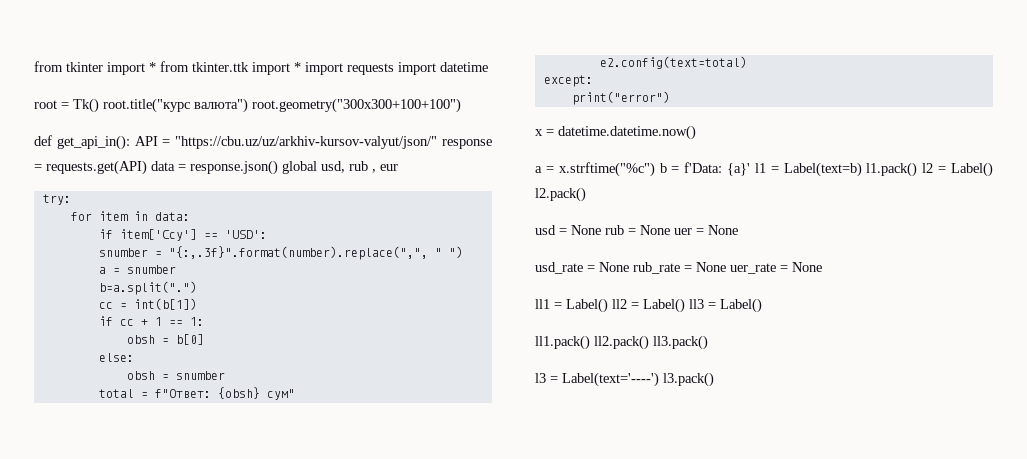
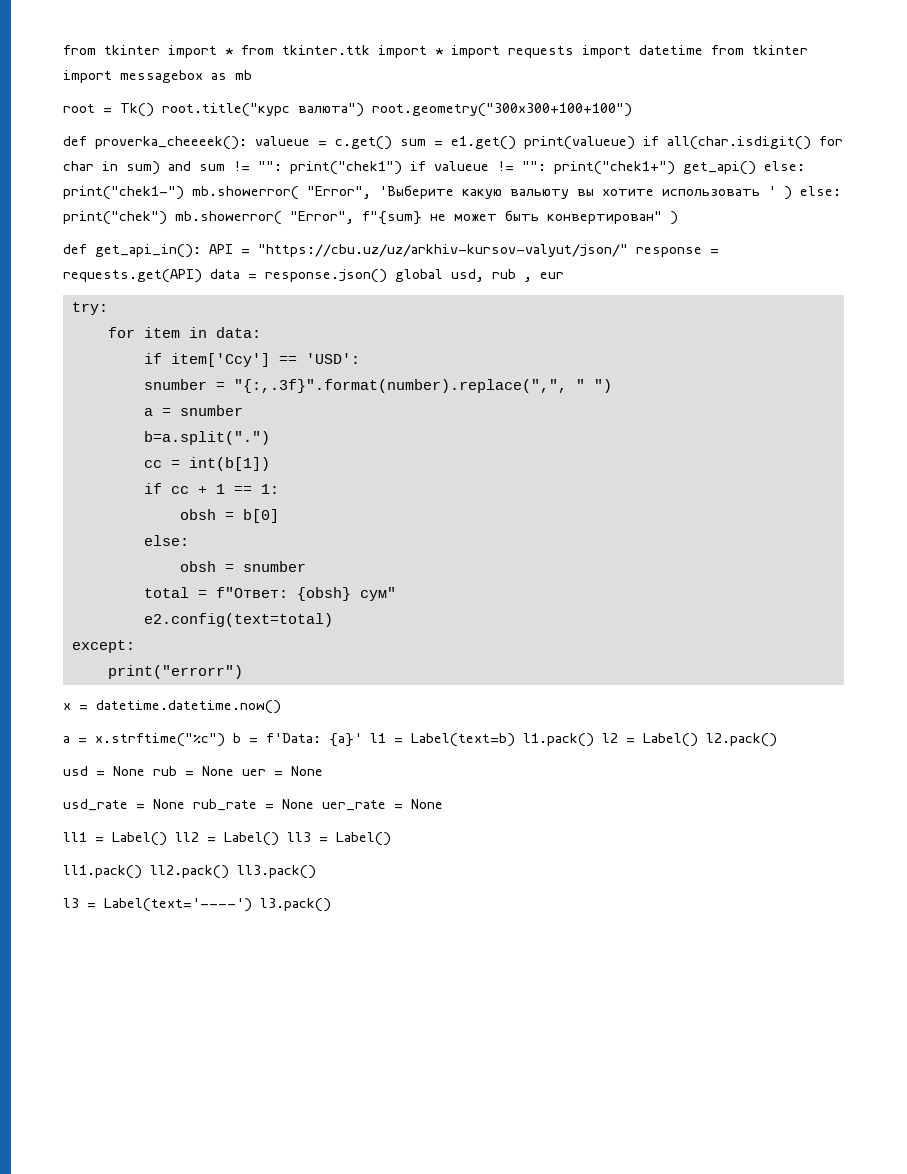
- from tkinter import * from tkinter.ttk import * import requests import datetime
+ from tkinter import * from tkinter.ttk import * import requests import datetime from tkinter import messagebox as mb
+ def proverka_cheeeek(): valueue = c.get() sum = e1.get() print(valueue) if all(char.isdigit() for char in sum) and sum != "": print("chek1") if valueue != "": print("chek1+") get_api() else: print("chek1-") mb.showerror( "Error", 'Выберите какую вальюту вы хотите использовать ' ) else: print("chek") mb.showerror( "Error", f"{sum} не может быть конвертирован" )
- print("error")
+ print("errorr")

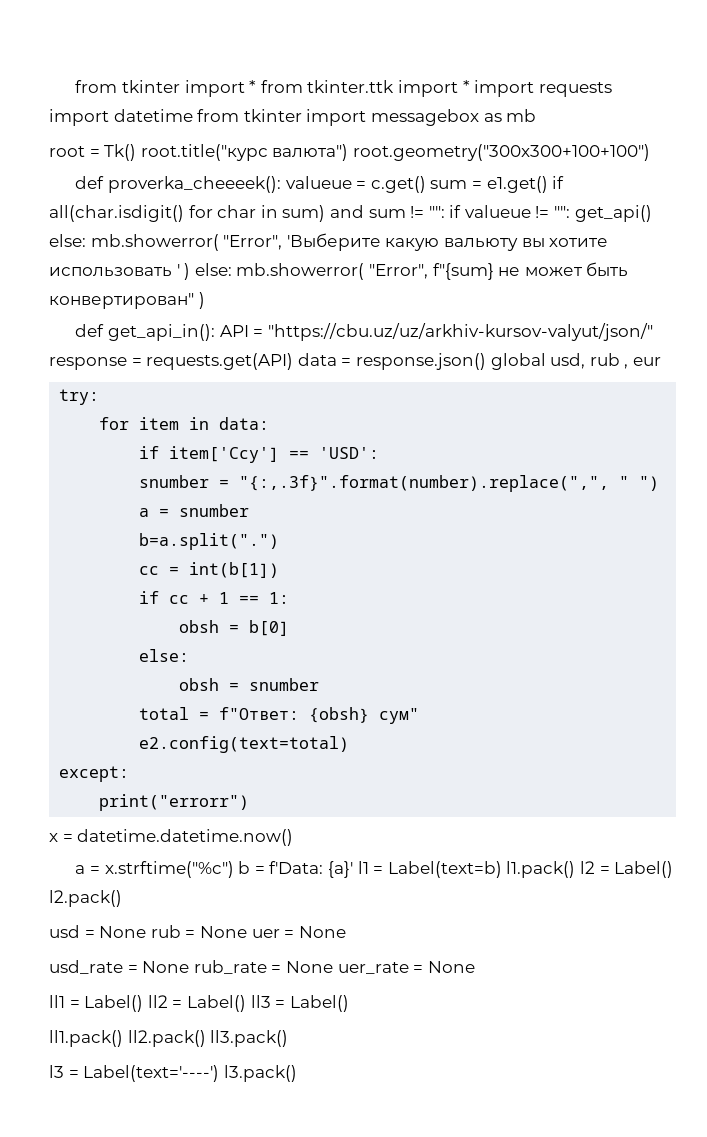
- def proverka_cheeeek(): valueue = c.get() sum = e1.get() print(valueue) if all(char.isdigit() for char in sum) and sum != "": print("chek1") if valueue != "": print("chek1+") get_api() else: print("chek1-") mb.showerror( "Error", 'Выберите какую вальюту вы хотите использовать ' ) else: print("chek") mb.showerror( "Error", f"{sum} не может быть конвертирован" )
+ def proverka_cheeeek(): valueue = c.get() sum = e1.get() if all(char.isdigit() for char in sum) and sum != "": if valueue != "": get_api() else: mb.showerror( "Error", 'Выберите какую вальюту вы хотите использовать ' ) else: mb.showerror( "Error", f"{sum} не может быть конвертирован" )

